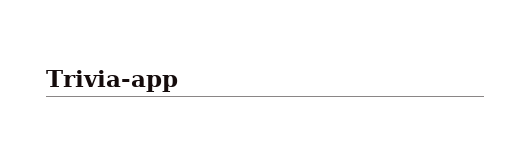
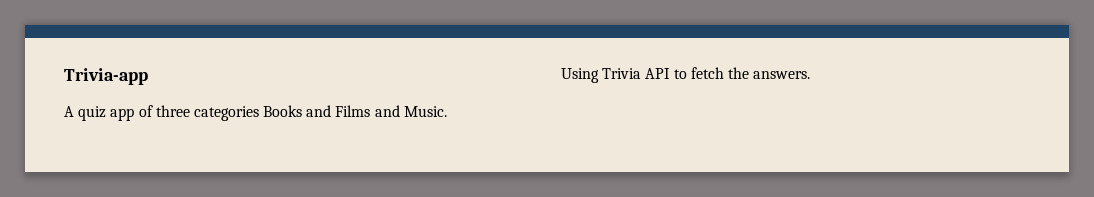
+ A quiz app of three categories Books and Films and Music.
+ Using Trivia API to fetch the answers.

